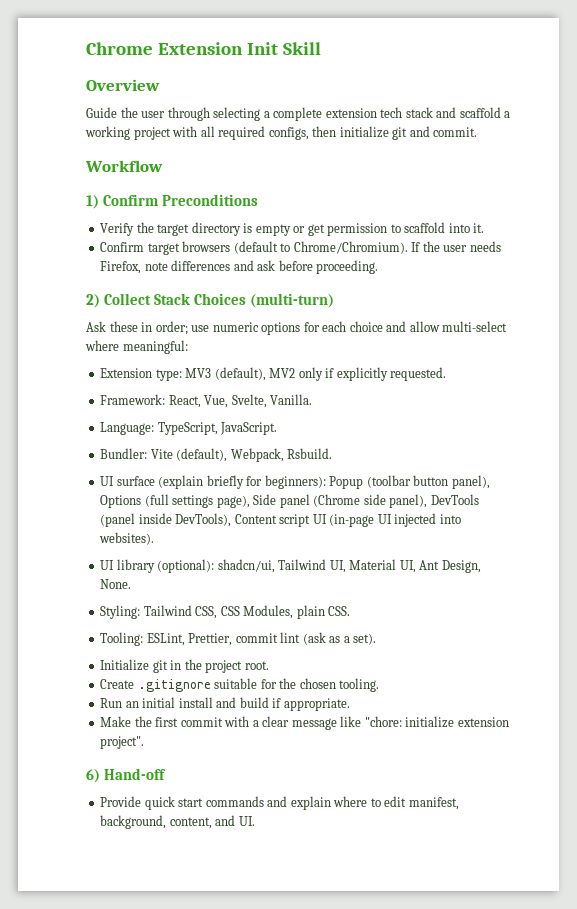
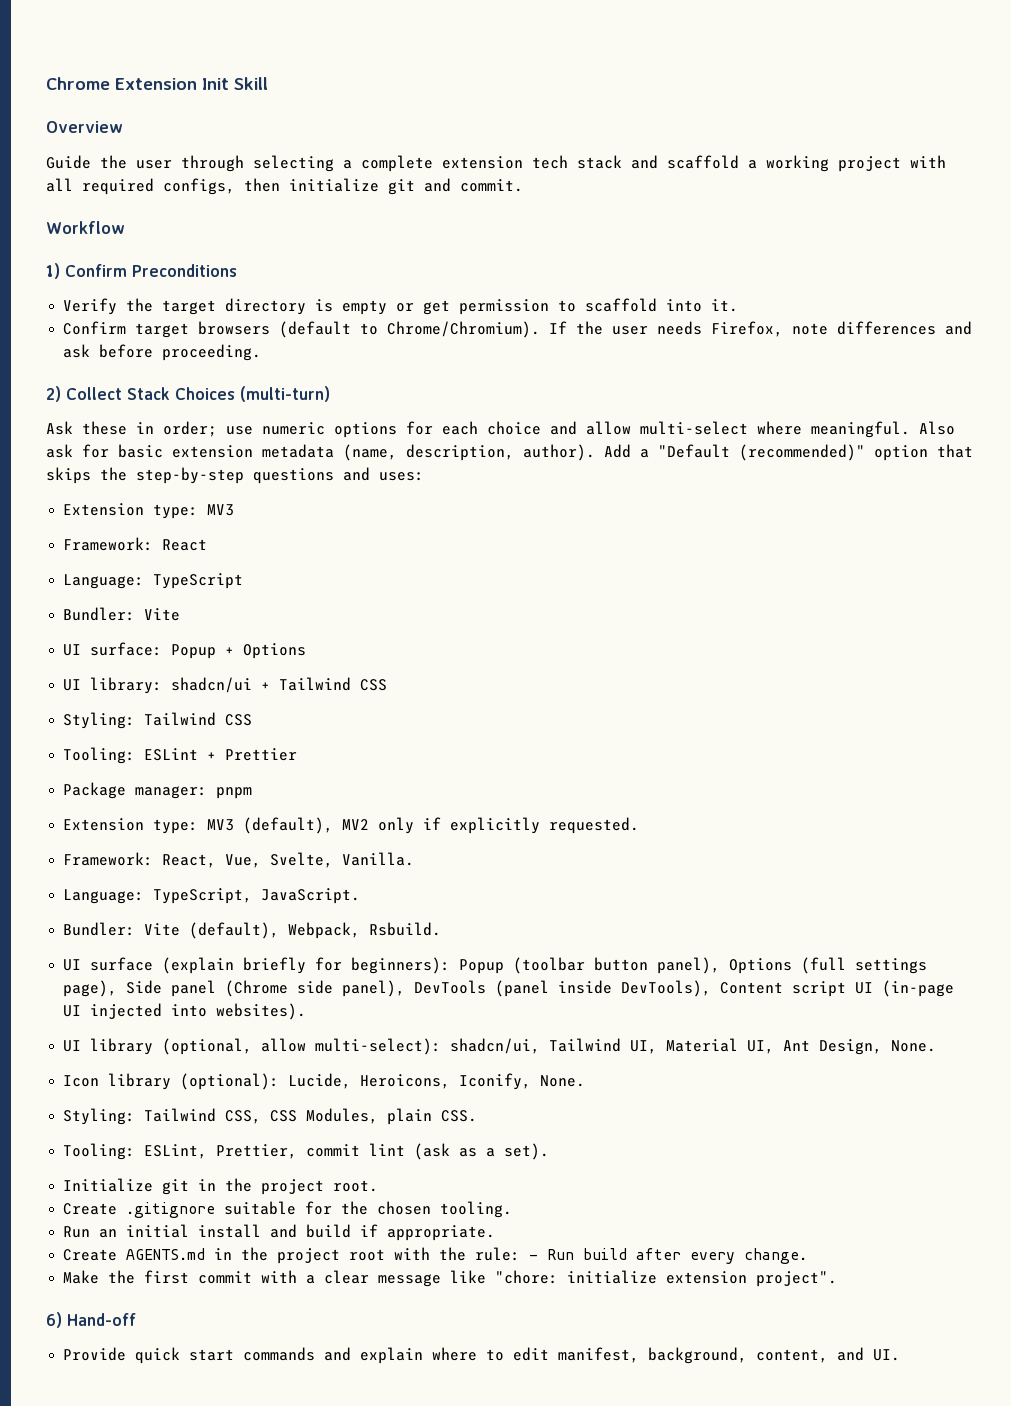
- Ask these in order; use numeric options for each choice and allow multi-select where meaningful:
+ Ask these in order; use numeric options for each choice and allow multi-select where meaningful. Also ask for basic extension metadata (name, description, author). Add a "Default (recommended)" option that skips the step-by-step questions and uses:
+ Extension type: MV3
+ Framework: React
+ Language: TypeScript
+ Bundler: Vite
+ UI surface: Popup + Options
+ UI library: shadcn/ui + Tailwind CSS
+ Styling: Tailwind CSS
+ Tooling: ESLint + Prettier
+ Package manager: pnpm
- UI library (optional): shadcn/ui, Tailwind UI, Material UI, Ant Design, None.
+ UI library (optional, allow multi-select): shadcn/ui, Tailwind UI, Material UI, Ant Design, None.
+ Icon library (optional): Lucide, Heroicons, Iconify, None.
+ Create AGENTS.md in the project root with the rule: - Run build after every change.

